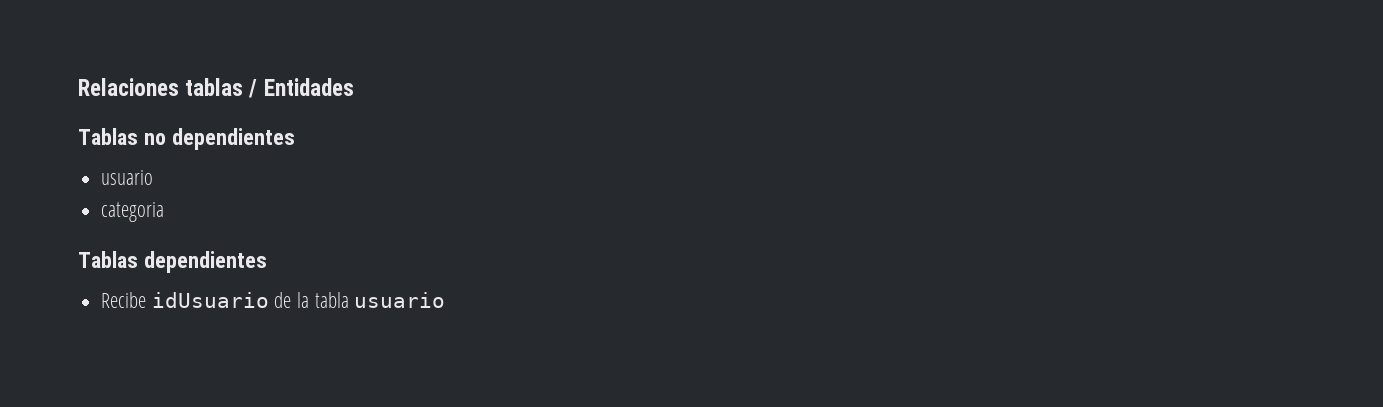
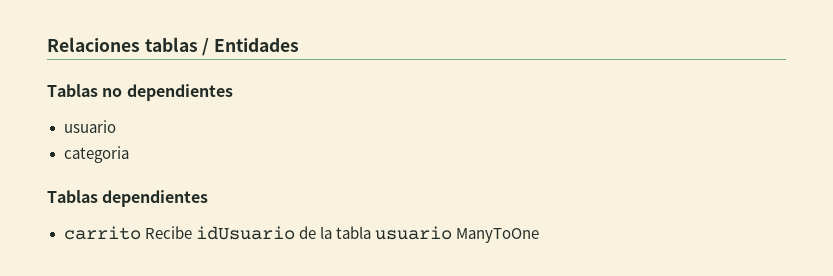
- Recibe idUsuario de la tabla usuario
+ carrito Recibe idUsuario de la tabla usuario ManyToOne

